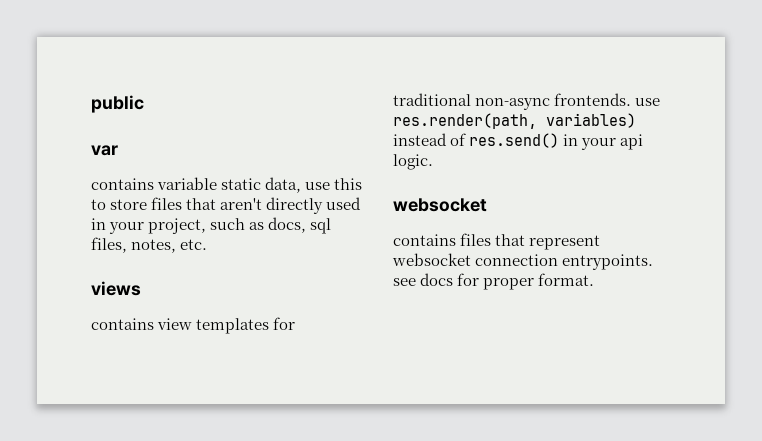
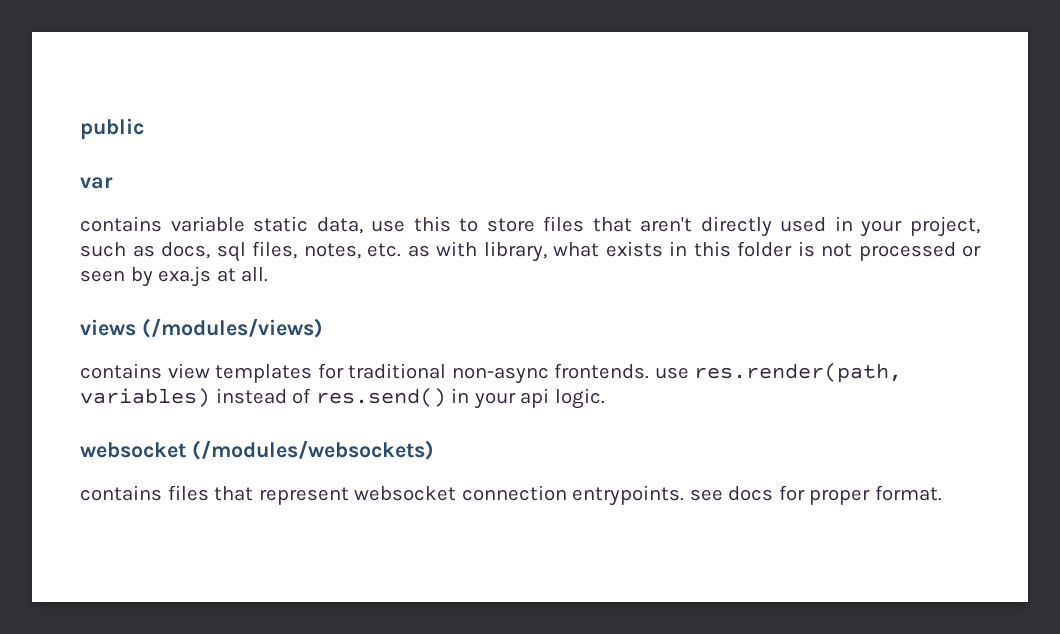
- contains variable static data, use this to store files that aren't directly used in your project, such as docs, sql files, notes, etc.
+ contains variable static data, use this to store files that aren't directly used in your project, such as docs, sql files, notes, etc. as with library, what exists in this folder is not processed or seen by exa.js at all.
- views
+ views (/modules/views)
  contains view templates for traditional non-async frontends. use res.render(path, variables) instead of res.send() in your api logic.
- websocket
+ websocket (/modules/websockets)

